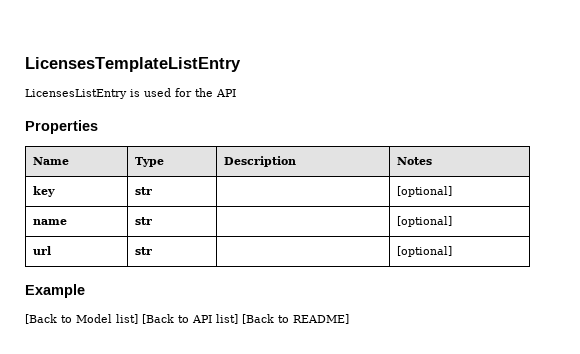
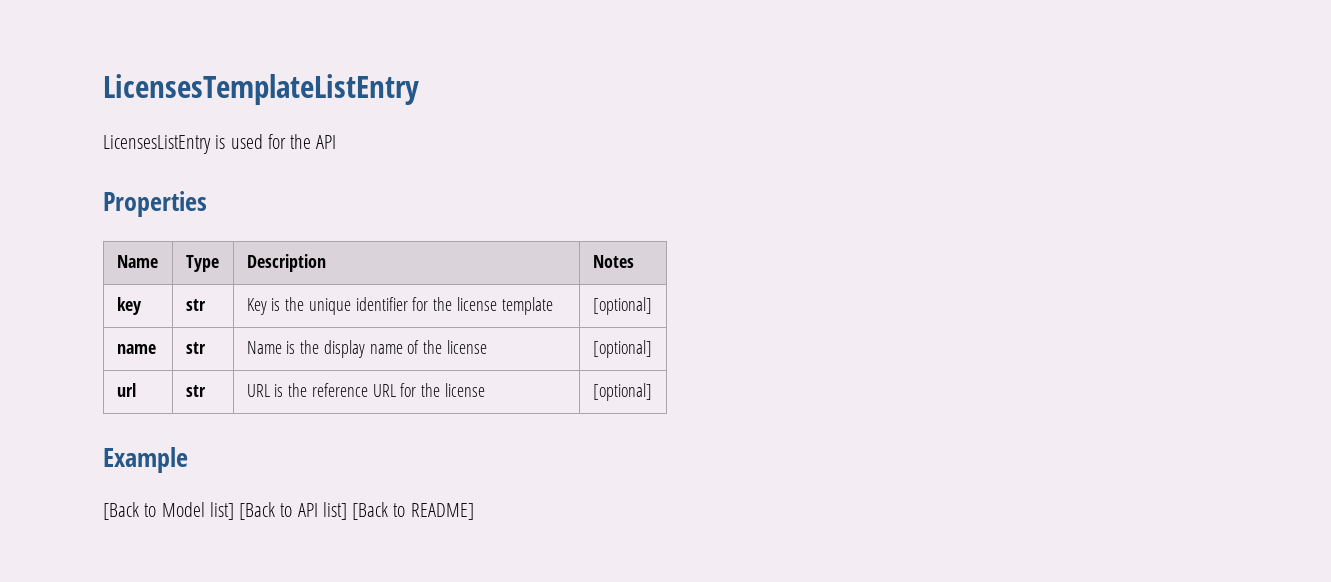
- key | str | | [optional]
- name | str | | [optional]
- url | str | | [optional]
+ key | str | Key is the unique identifier for the license template | [optional]
+ name | str | Name is the display name of the license | [optional]
+ url | str | URL is the reference URL for the license | [optional]

